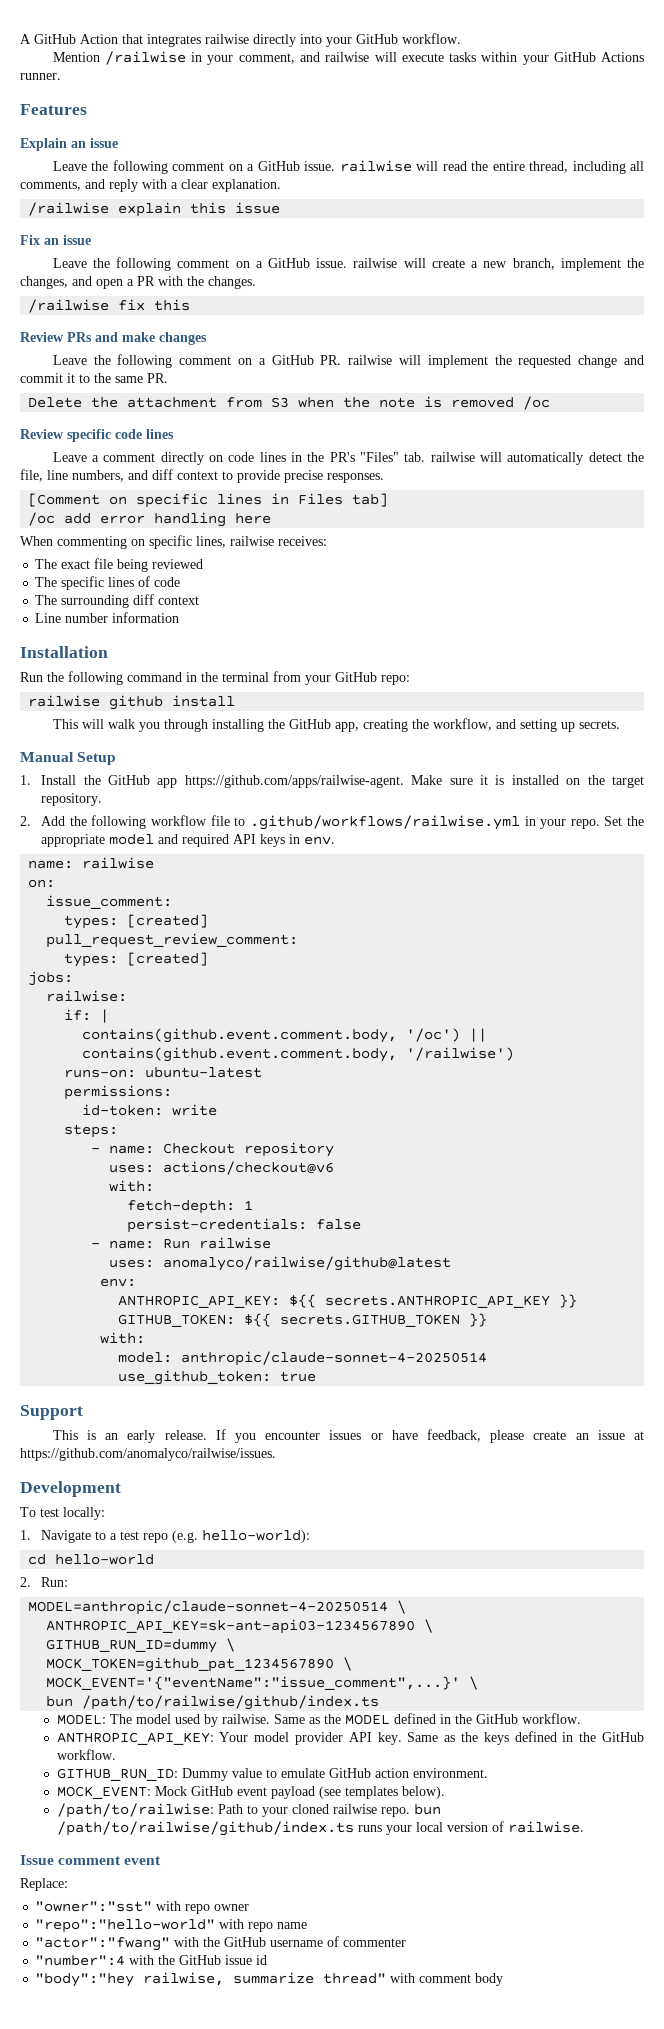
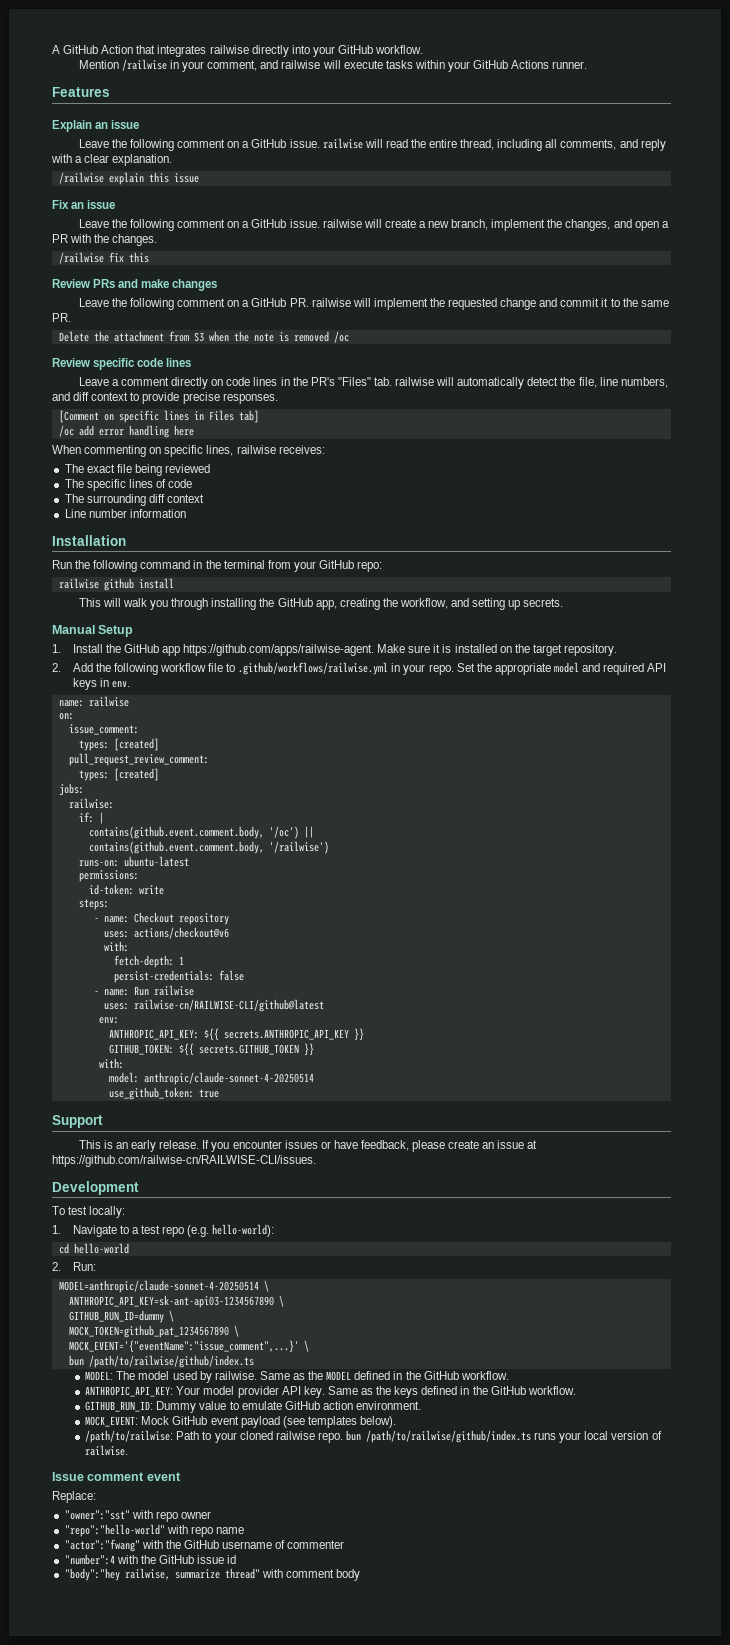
- uses: anomalyco/railwise/github@latest
+ uses: railwise-cn/RAILWISE-CLI/github@latest
- If you encounter issues or have feedback, please create an issue at https://github.com/anomalyco/railwise/issues.
+ If you encounter issues or have feedback, please create an issue at https://github.com/railwise-cn/RAILWISE-CLI/issues.

